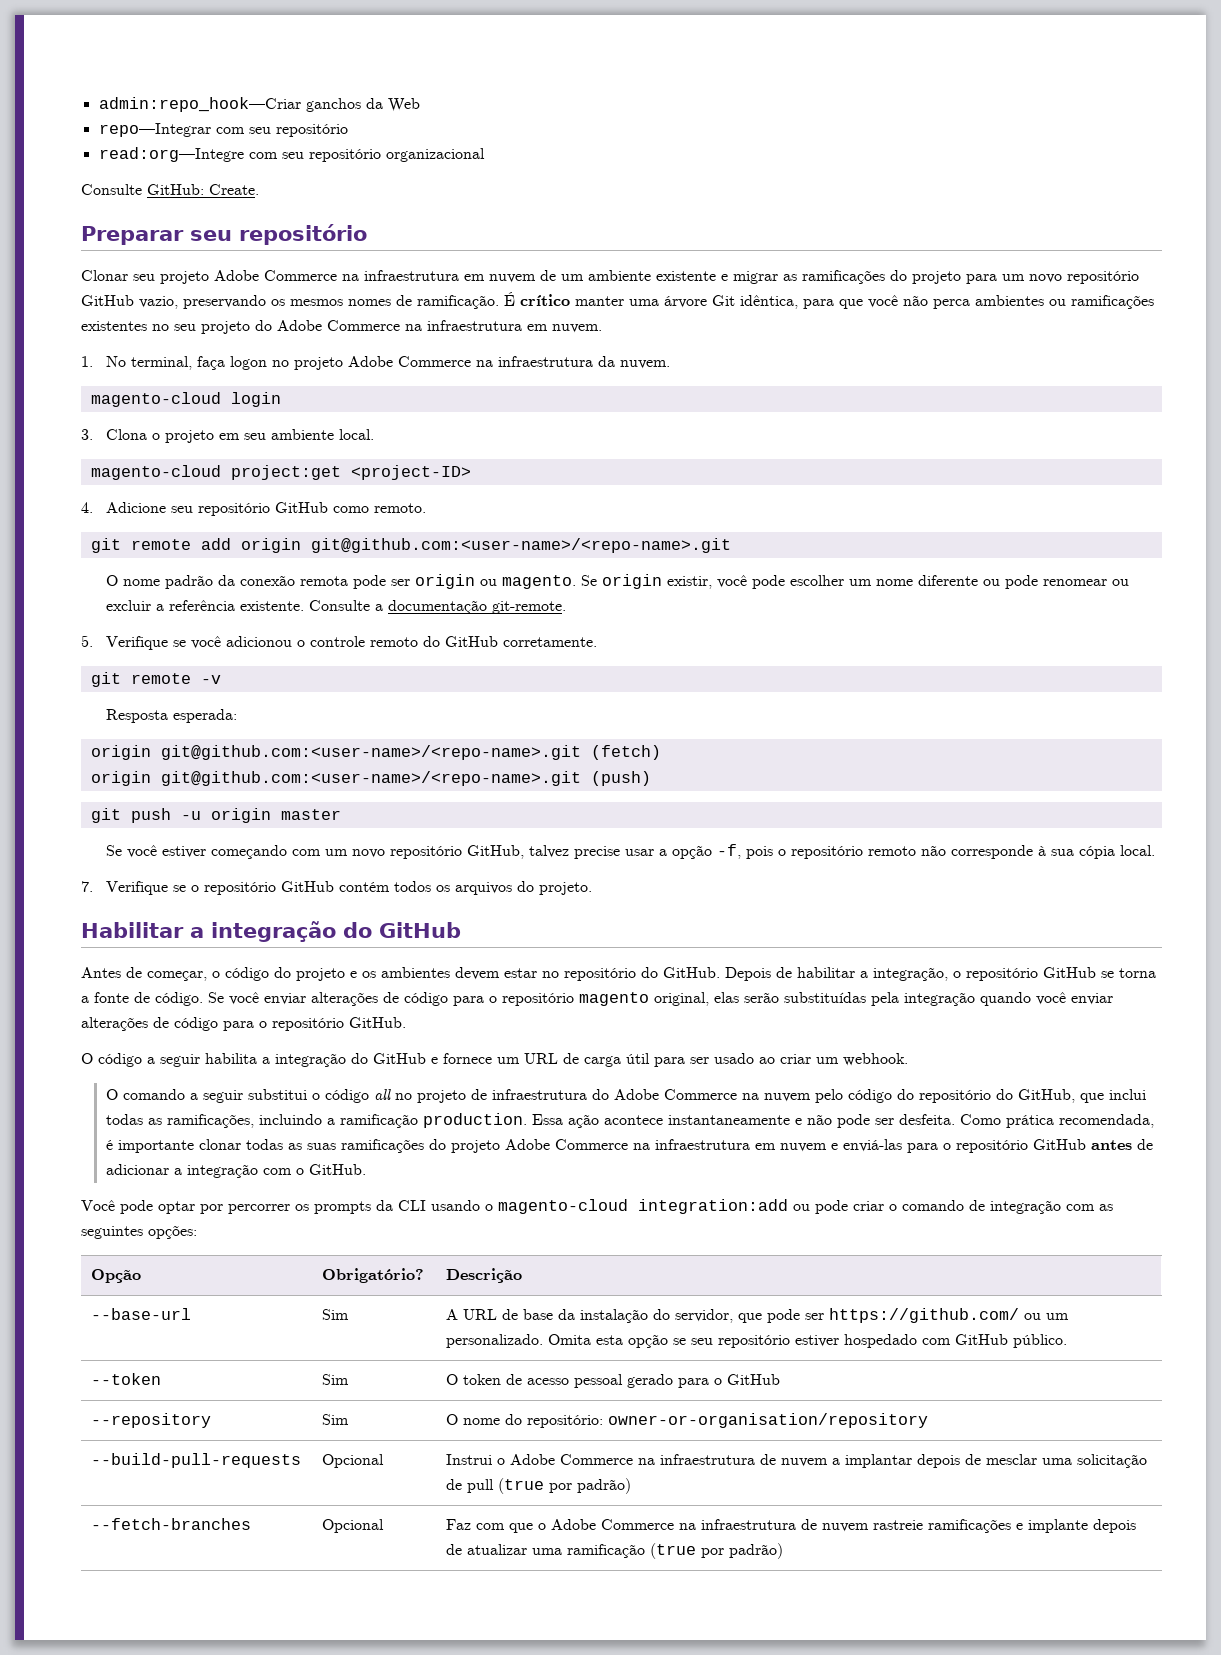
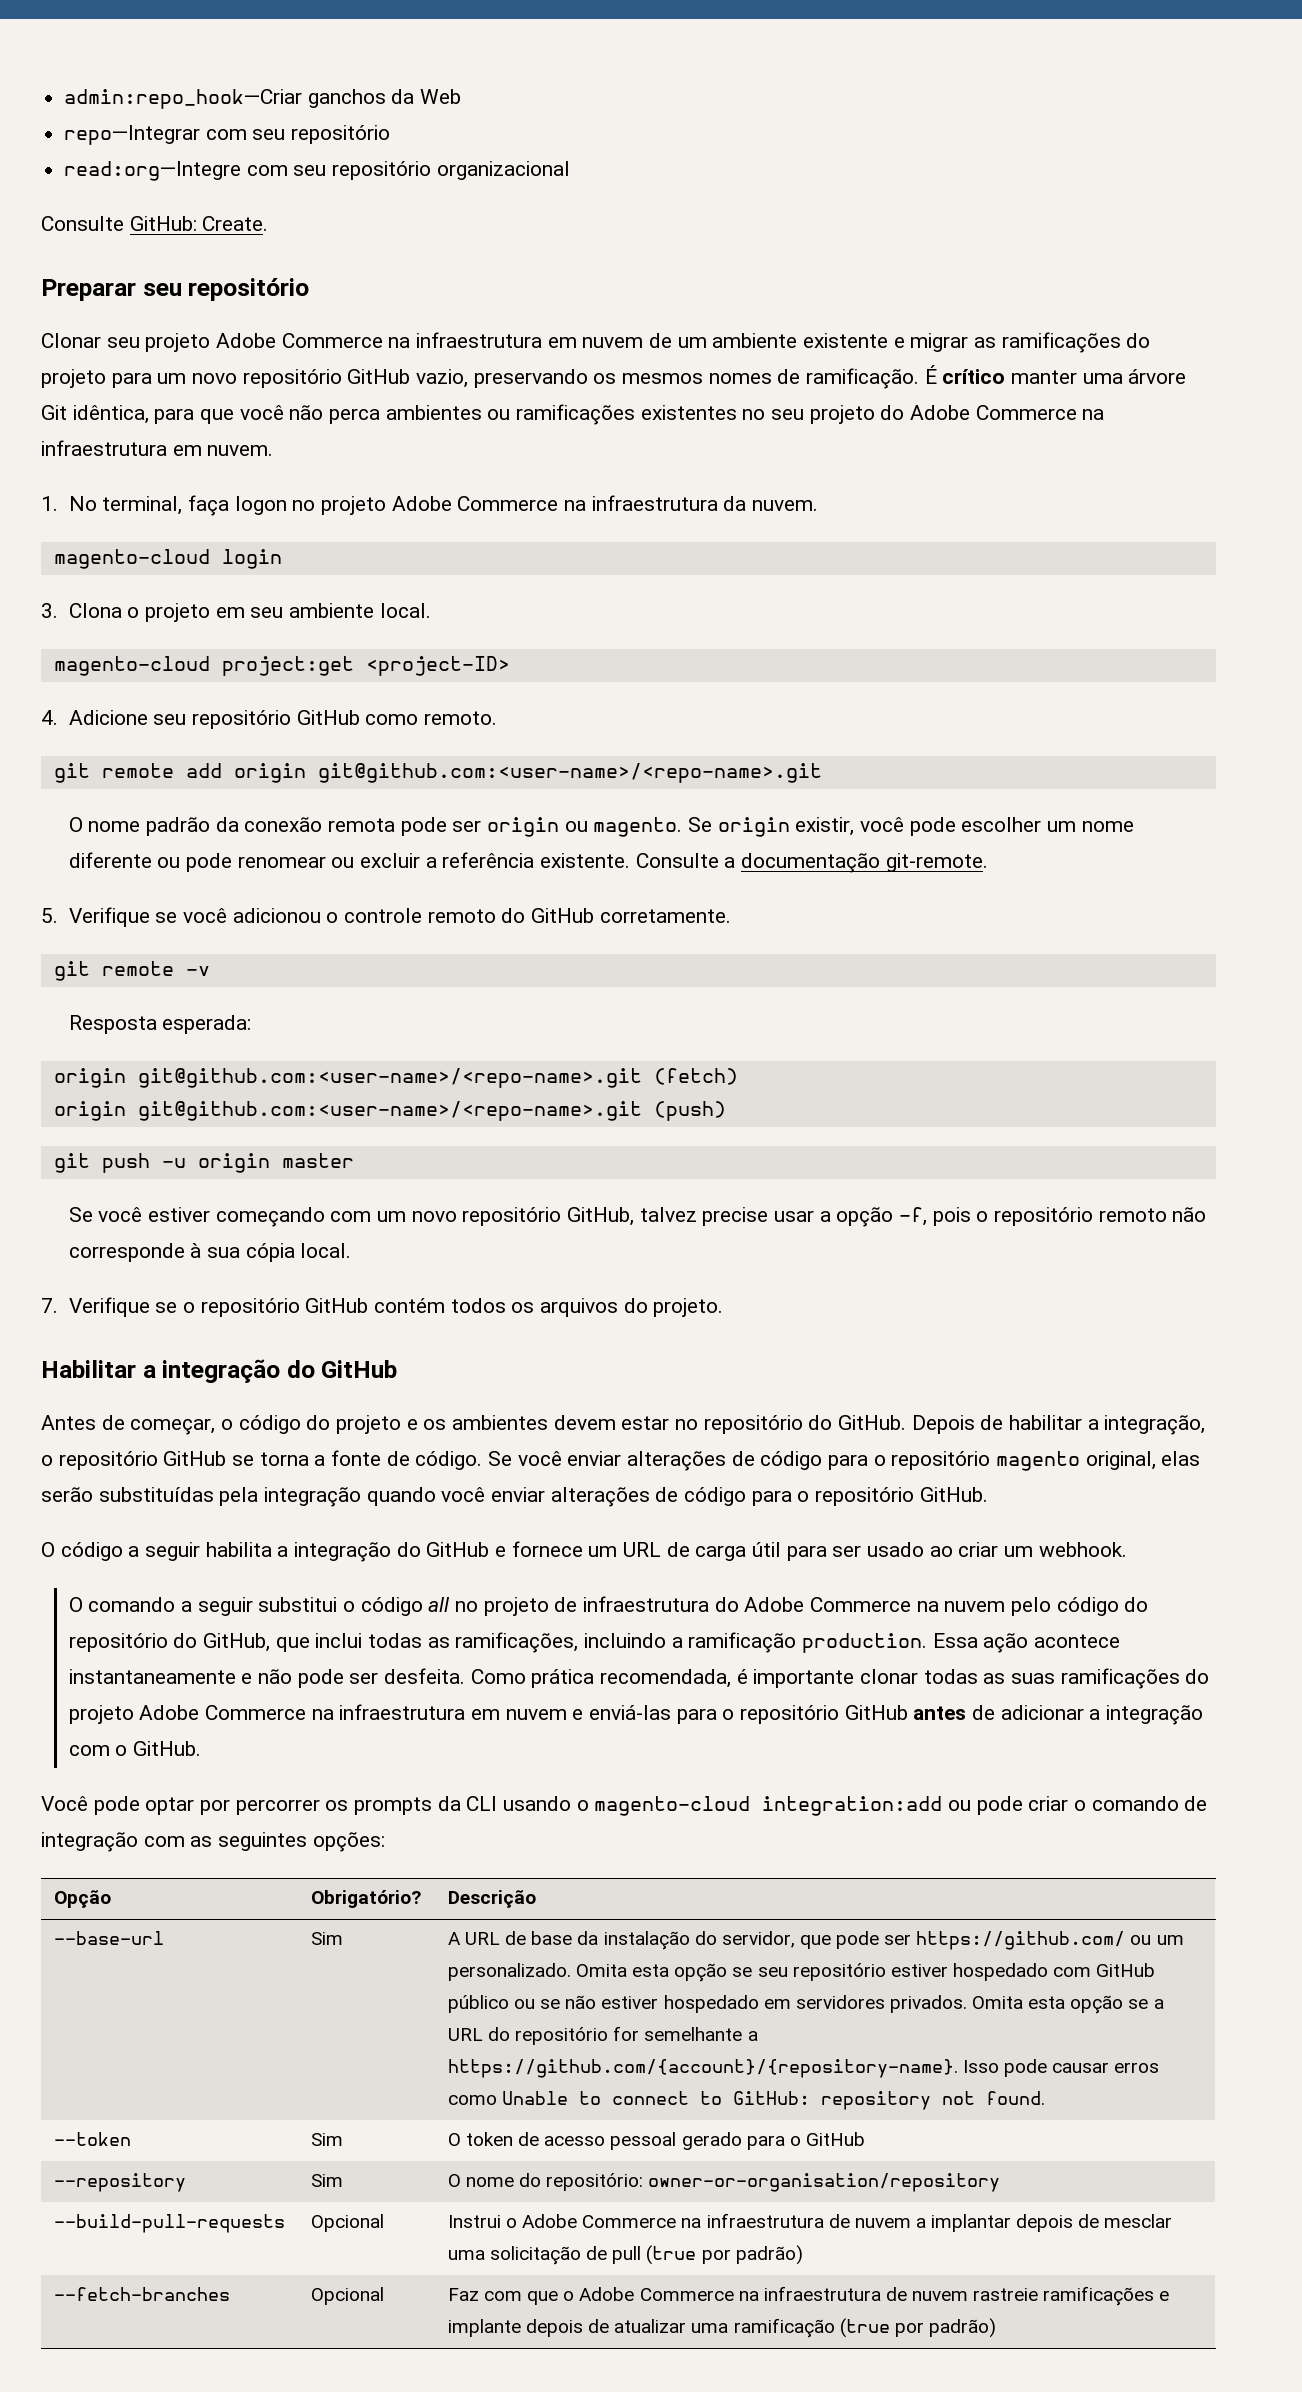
- Omita esta opção se seu repositório estiver hospedado com GitHub público.
+ Omita esta opção se seu repositório estiver hospedado com GitHub público ou se não estiver hospedado em servidores privados. Omita esta opção se a URL do repositório for semelhante a https://github.com/{account}/{repository-name}. Isso pode causar erros como Unable to connect to GitHub: repository not found.

